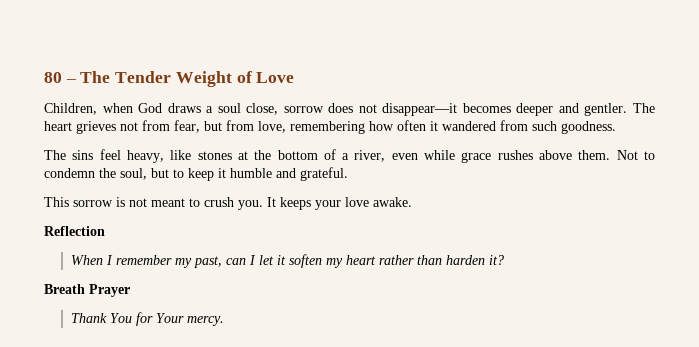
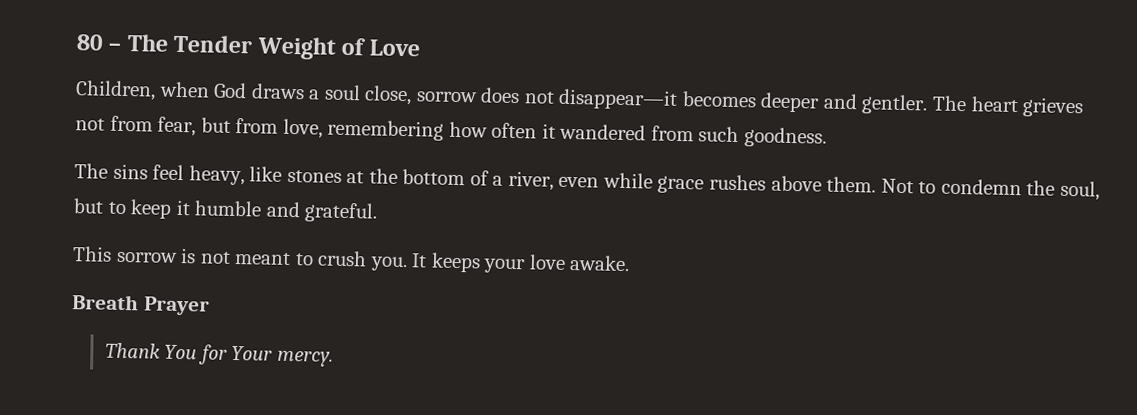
- Reflection
- When I remember my past, can I let it soften my heart rather than harden it?

